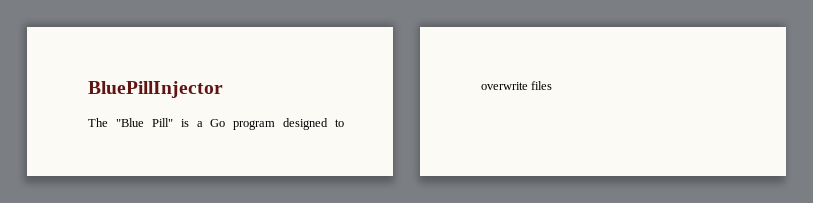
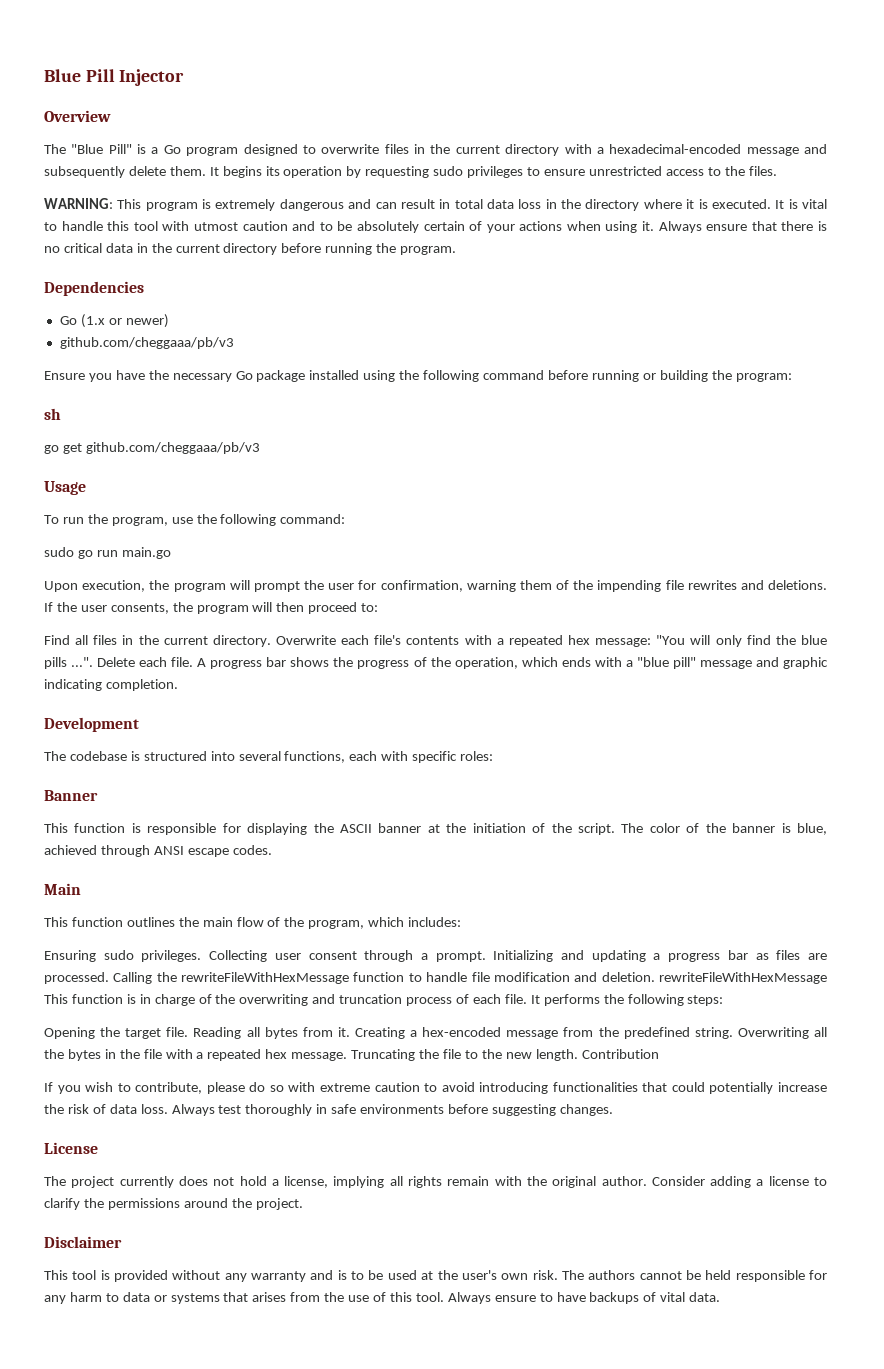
- BluePillInjector
+ Blue Pill Injector
+ Overview
- The "Blue Pill" is a Go program designed to overwrite files
+ The "Blue Pill" is a Go program designed to overwrite files in the current directory with a hexadecimal-encoded message and subsequently delete them. It begins its operation by requesting sudo privileges to ensure unrestricted access to the files.
+ WARNING: This program is extremely dangerous and can result in total data loss in the directory where it is executed. It is vital to handle this tool with utmost caution and to be absolutely certain of your actions when using it. Always ensure that there is no critical data in the current directory before running the program.
+ Dependencies
+ Go (1.x or newer)
+ github.com/cheggaaa/pb/v3
+ Ensure you have the necessary Go package installed using the following command before running or building the program:
+ sh
+ go get github.com/cheggaaa/pb/v3
+ Usage
+ To run the program, use the following command:
+ sudo go run main.go
+ Upon execution, the program will prompt the user for confirmation, warning them of the impending file rewrites and deletions. If the user consents, the program will then proceed to:
+ Find all files in the current directory. Overwrite each file's contents with a repeated hex message: "You will only find the blue pills ...". Delete each file. A progress bar shows the progress of the operation, which ends with a "blue pill" message and graphic indicating completion.
+ Development
+ The codebase is structured into several functions, each with specific roles:
+ Banner
+ This function is responsible for displaying the ASCII banner at the initiation of the script. The color of the banner is blue, achieved through ANSI escape codes.
+ Main
+ This function outlines the main flow of the program, which includes:
+ Ensuring sudo privileges. Collecting user consent through a prompt. Initializing and updating a progress bar as files are processed. Calling the rewriteFileWithHexMessage function to handle file modification and deletion. rewriteFileWithHexMessage This function is in charge of the overwriting and truncation process of each file. It performs the following steps:
+ Opening the target file. Reading all bytes from it. Creating a hex-encoded message from the predefined string. Overwriting all the bytes in the file with a repeated hex message. Truncating the file to the new length. Contribution
+ If you wish to contribute, please do so with extreme caution to avoid introducing functionalities that could potentially increase the risk of data loss. Always test thoroughly in safe environments before suggesting changes.
+ License
+ The project currently does not hold a license, implying all rights remain with the original author. Consider adding a license to clarify the permissions around the project.
+ Disclaimer
+ This tool is provided without any warranty and is to be used at the user's own risk. The authors cannot be held responsible for any harm to data or systems that arises from the use of this tool. Always ensure to have backups of vital data.

